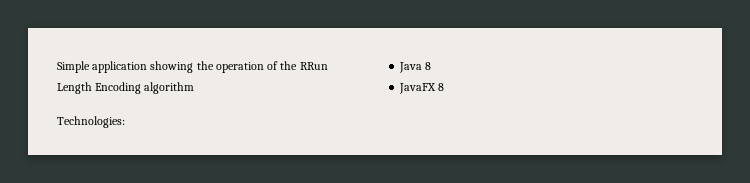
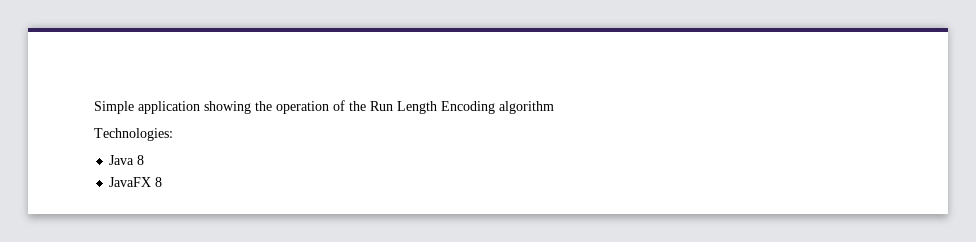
- Simple application showing the operation of the RRun Length Encoding algorithm
+ Simple application showing the operation of the Run Length Encoding algorithm

